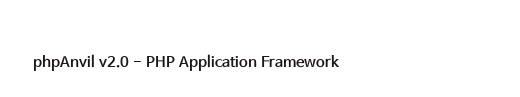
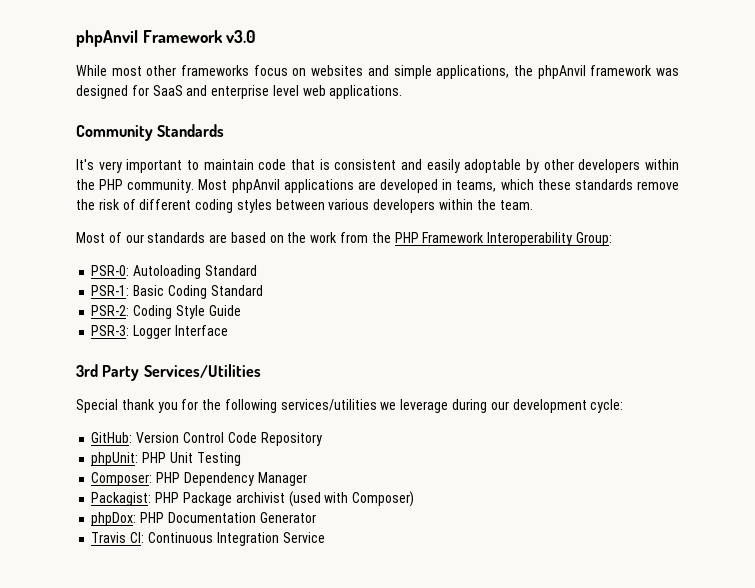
- phpAnvil v2.0 - PHP Application Framework
+ phpAnvil Framework v3.0
+ While most other frameworks focus on websites and simple applications, the phpAnvil framework was designed for SaaS and enterprise level web applications.
+ Community Standards
+ It's very important to maintain code that is consistent and easily adoptable by other developers within the PHP community. Most phpAnvil applications are developed in teams, which these standards remove the risk of different coding styles between various developers within the team.
+ Most of our standards are based on the work from the PHP Framework Interoperability Group:
+ PSR-0: Autoloading Standard
+ PSR-1: Basic Coding Standard
+ PSR-2: Coding Style Guide
+ PSR-3: Logger Interface
+ 3rd Party Services/Utilities
+ Special thank you for the following services/utilities we leverage during our development cycle:
+ GitHub: Version Control Code Repository
+ phpUnit: PHP Unit Testing
+ Composer: PHP Dependency Manager
+ Packagist: PHP Package archivist (used with Composer)
+ phpDox: PHP Documentation Generator
+ Travis CI: Continuous Integration Service

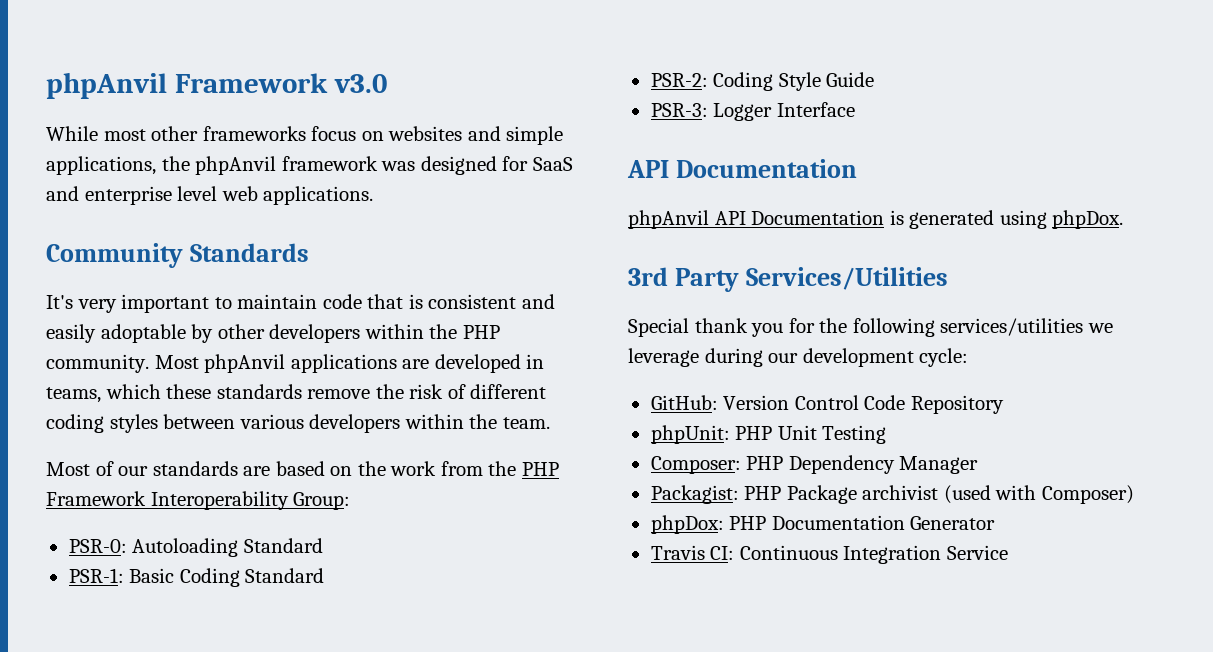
  PSR-3: Logger Interface
+ API Documentation
+ phpAnvil API Documentation is generated using phpDox.

